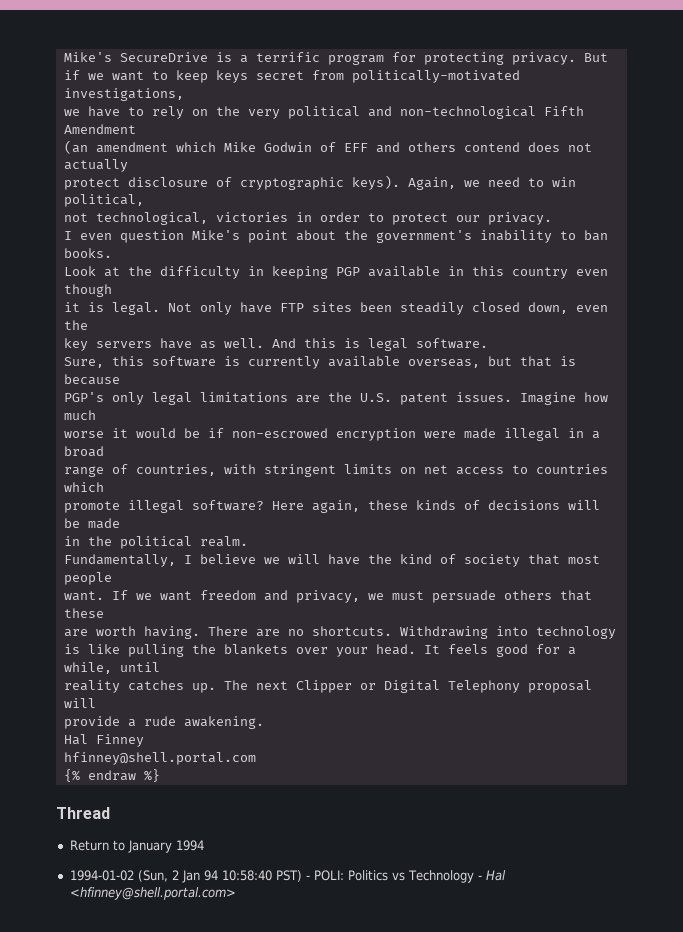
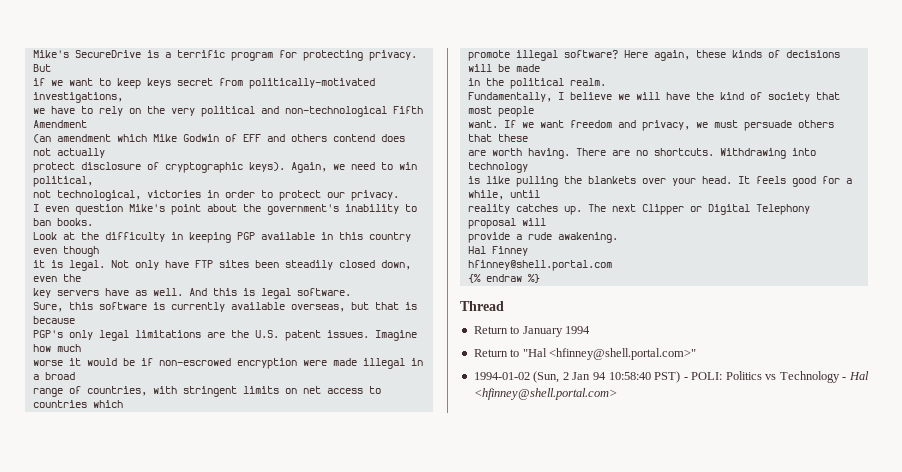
+ Return to "Hal <hfinney@shell.portal.com>"

